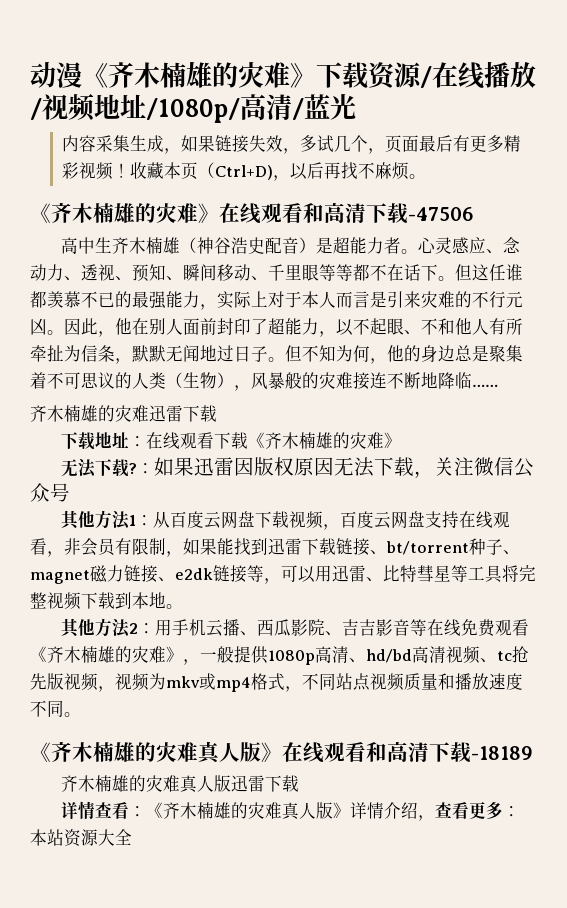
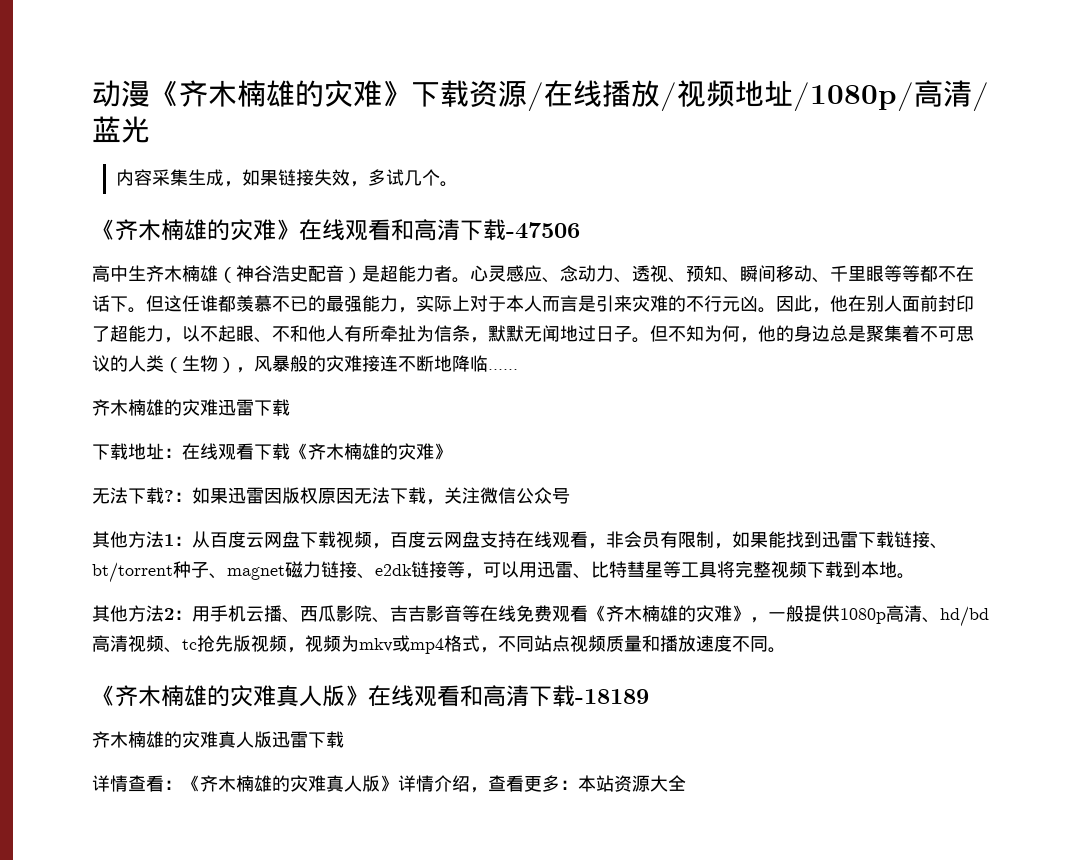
- 内容采集生成，如果链接失效，多试几个，页面最后有更多精彩视频！收藏本页（Ctrl+D)，以后再找不麻烦。
+ 内容采集生成，如果链接失效，多试几个。

